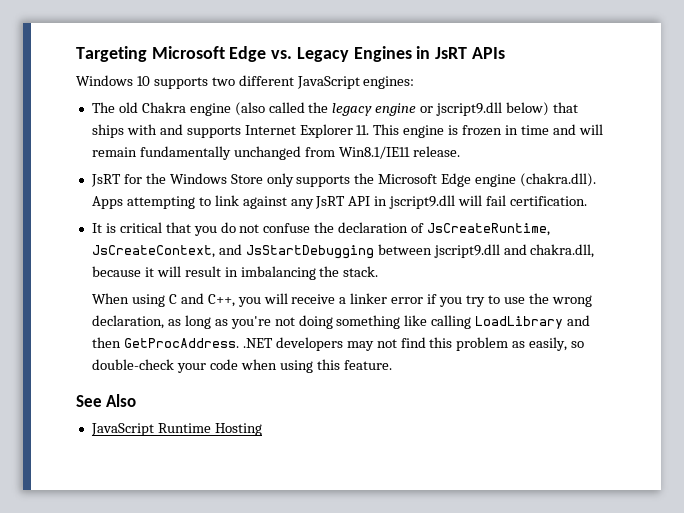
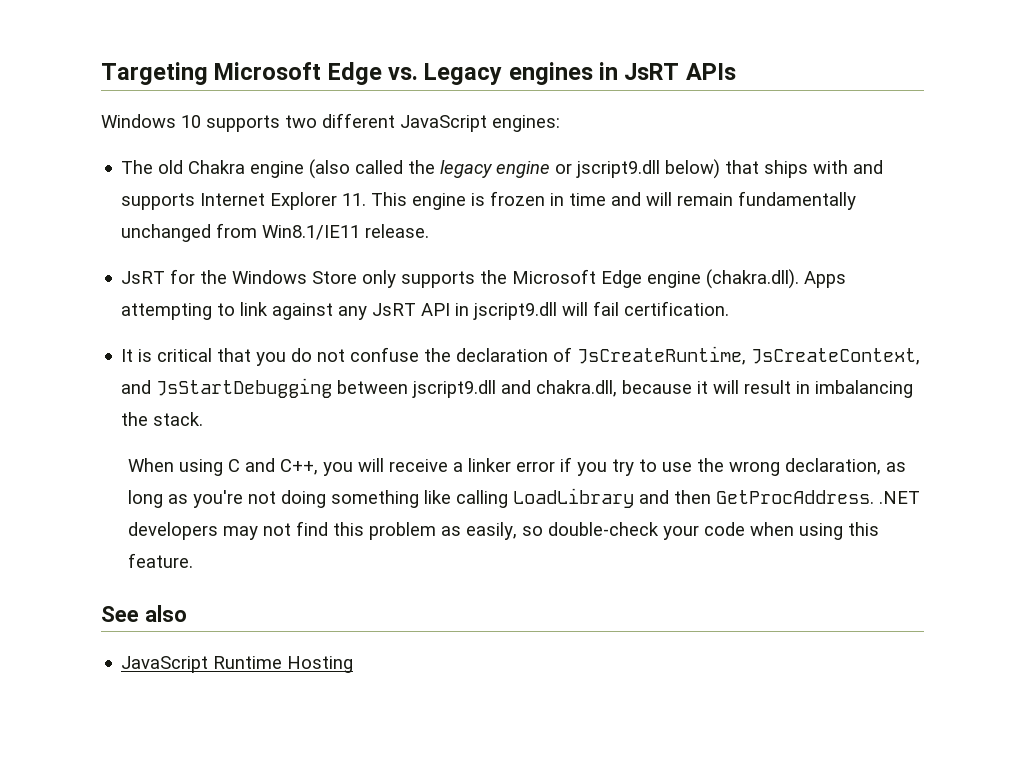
- Targeting Microsoft Edge vs. Legacy Engines in JsRT APIs
+ Targeting Microsoft Edge vs. Legacy engines in JsRT APIs
- See Also
+ See also

